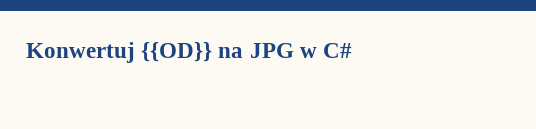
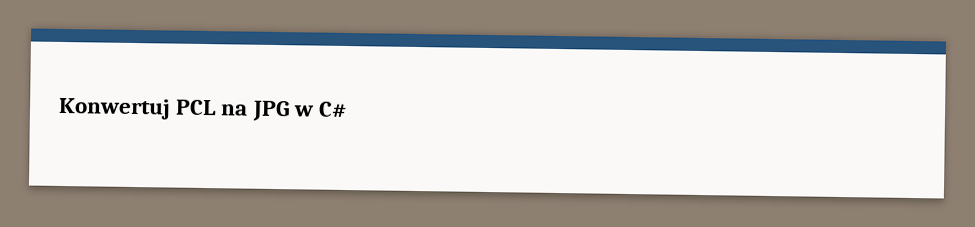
- Konwertuj {{OD}} na JPG w C#
+ Konwertuj PCL na JPG w C#

